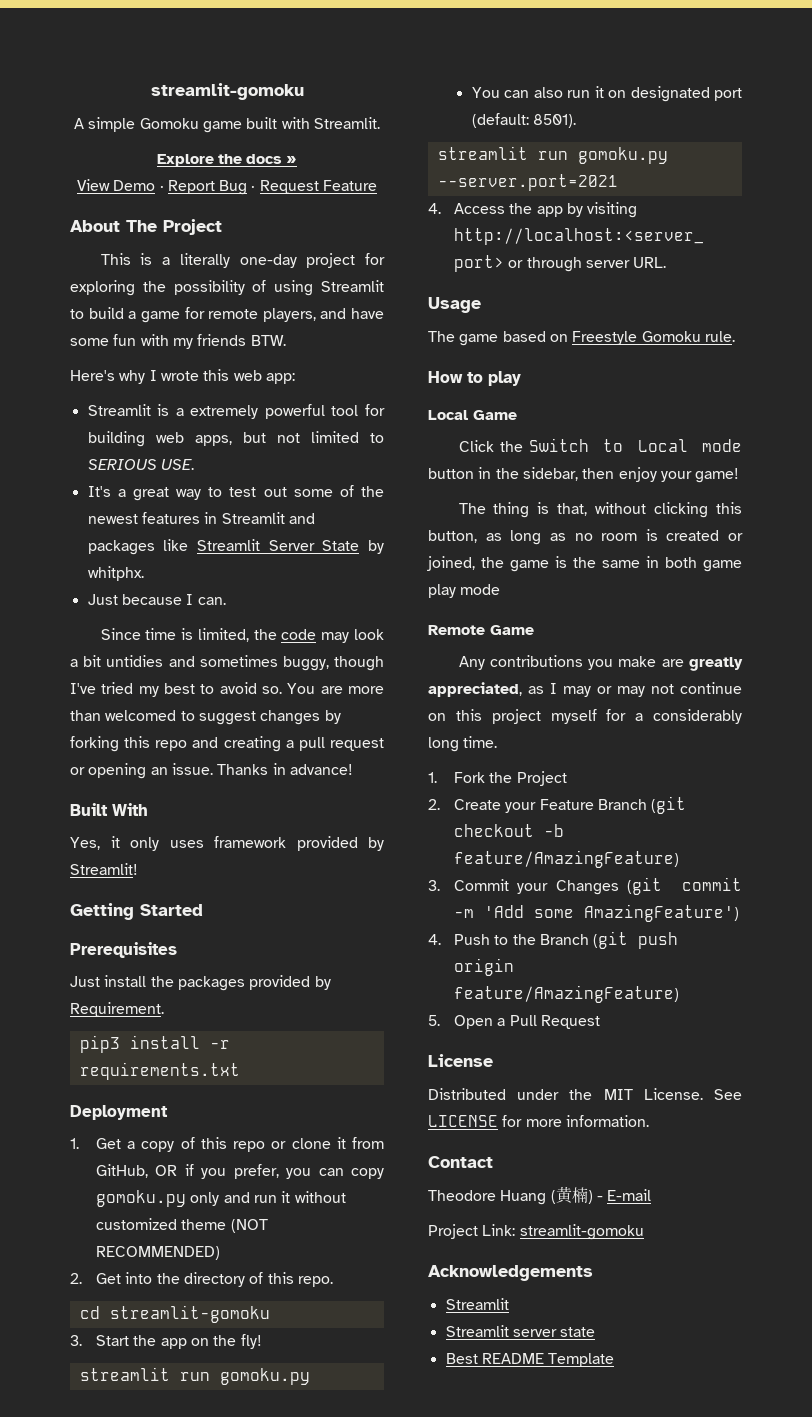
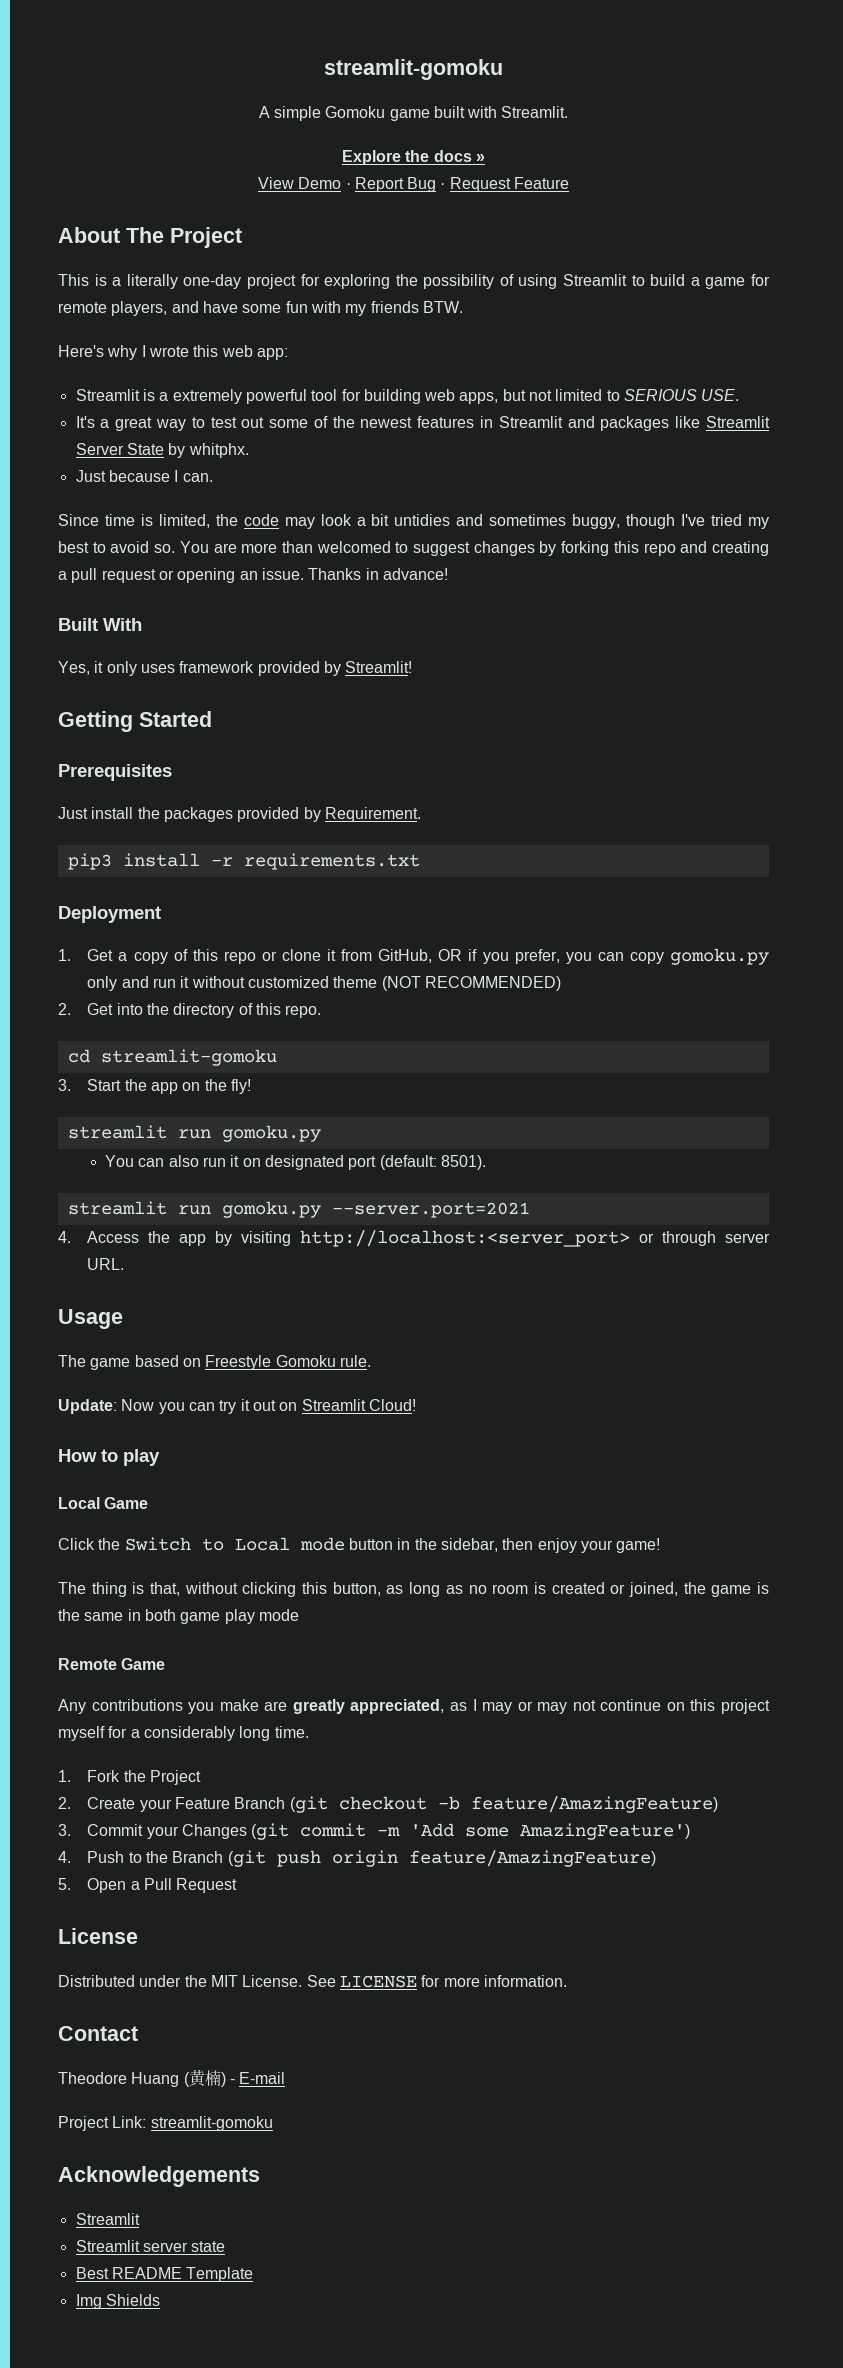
+ Update: Now you can try it out on Streamlit Cloud!
+ Img Shields

